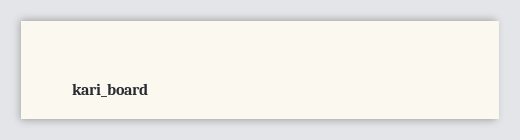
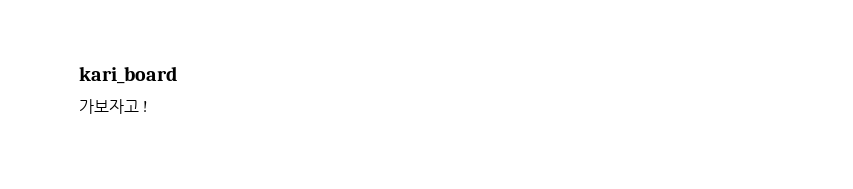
+ 가보자고 !

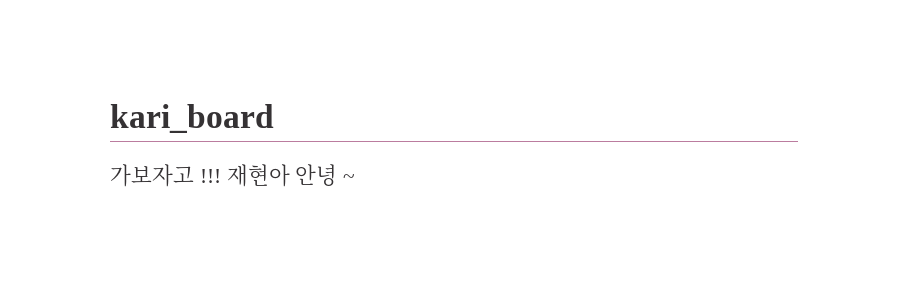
- 가보자고 !
+ 가보자고 !!! 재현아 안녕 ~

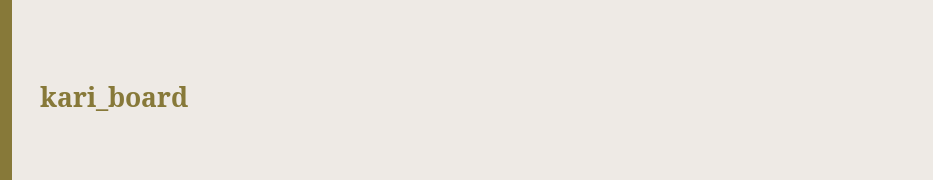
- 가보자고 !!! 재현아 안녕 ~

